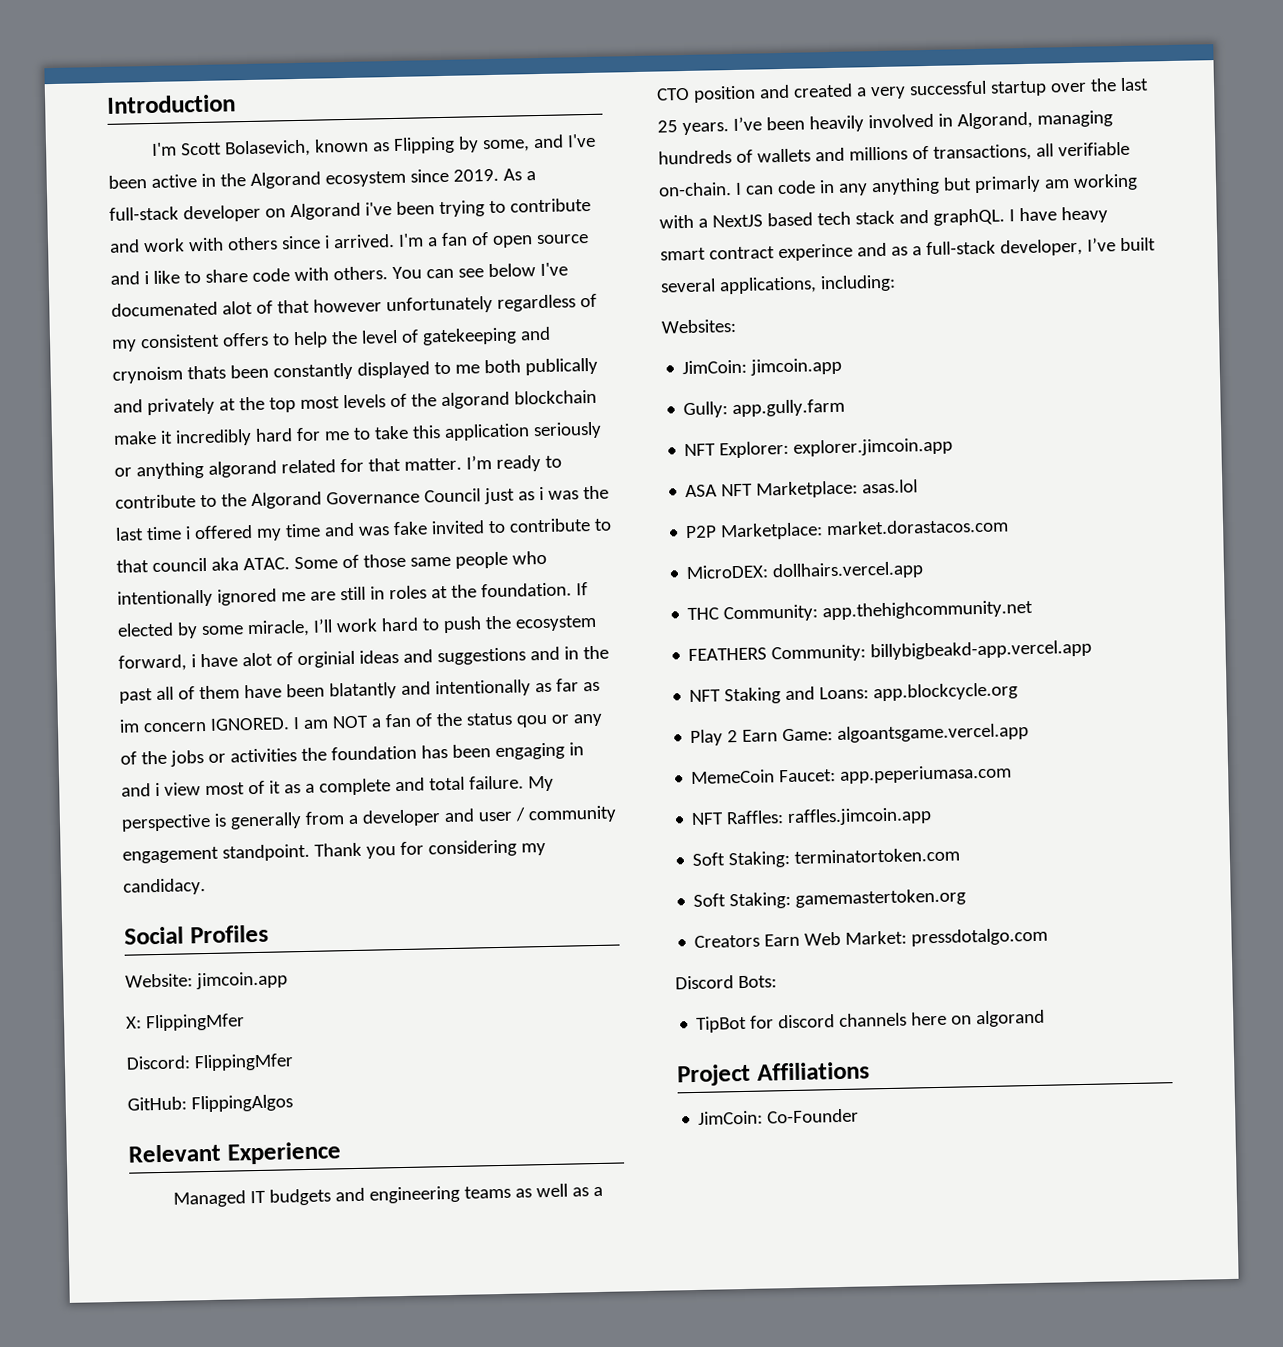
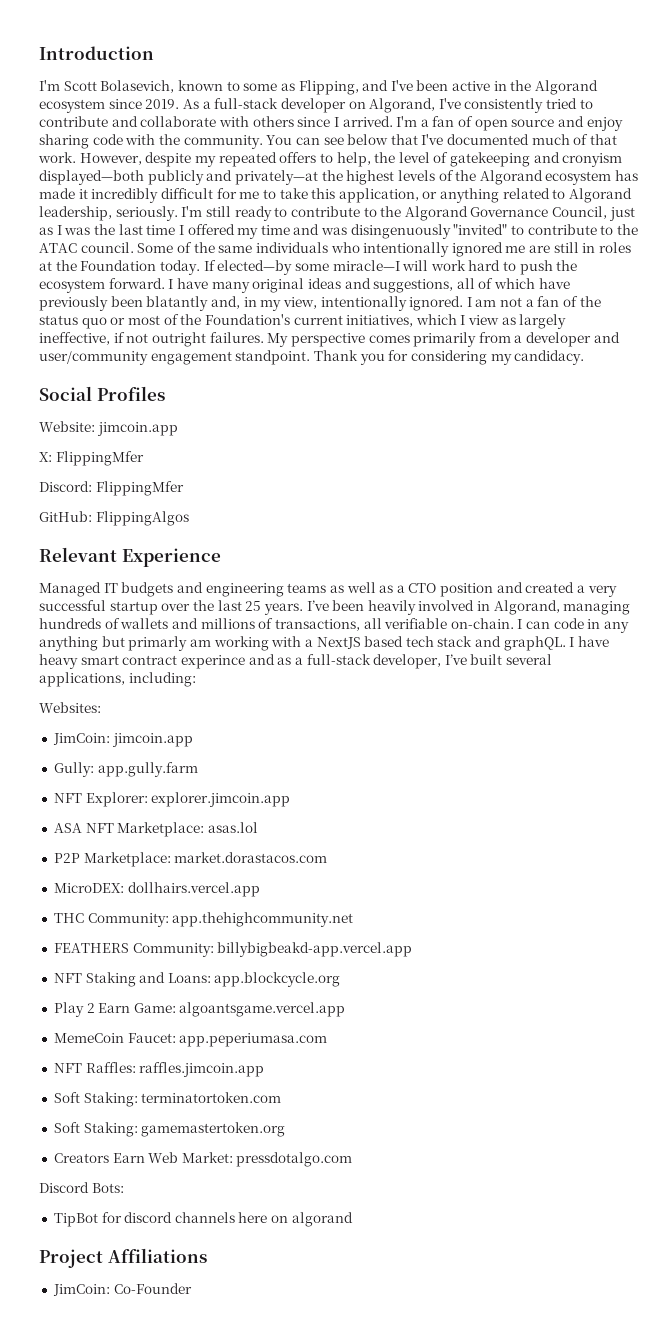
- I'm Scott Bolasevich, known as Flipping by some, and I've been active in the Algorand ecosystem since 2019.
+ I'm Scott Bolasevich, known to some as Flipping, and I've been active in the Algorand ecosystem since 2019.
- As a full-stack developer on Algorand i've been trying to contribute and work with others since i arrived.
+ As a full-stack developer on Algorand, I've consistently tried to contribute and collaborate with others since I arrived.
- I'm a fan of open source and i like to share code with others. You can see below I've documenated alot of that however unfortunately regardless of my consistent offers to help the level of gatekeeping and crynoism thats been constantly displayed to me both publically and privately at the top most levels of the algorand blockchain make it incredibly hard for me to take this application seriously or anything algorand related for that matter. I’m ready to contribute to the Algorand Governance Council just as i was the last time i offered my time and was fake invited to contribute to that council aka ATAC. Some of those same people who intentionally ignored me are still in roles at the foundation. If elected by some miracle, I’ll work hard to push the ecosystem forward, i have alot of orginial ideas and suggestions and in the past all of them have been blatantly and intentionally as far as im concern IGNORED.
+ I'm a fan of open source and enjoy sharing code with the community. You can see below that I've documented much of that work. However, despite my repeated offers to help, the level of gatekeeping and cronyism displayed—both publicly and privately—at the highest levels of the Algorand ecosystem has made it incredibly difficult for me to take this application, or anything related to Algorand leadership, seriously. I'm still ready to contribute to the Algorand Governance Council, just as I was the last time I offered my time and was disingenuously "invited" to contribute to the ATAC council. Some of the same individuals who intentionally ignored me are still in roles at the Foundation today. If elected—by some miracle—I will work hard to push the ecosystem forward. I have many original ideas and suggestions, all of which have previously been blatantly and, in my view, intentionally ignored.
- I am NOT a fan of the status qou or any of the jobs or activities the foundation has been engaging in and i view most of it as a complete and total failure. My perspective is generally from a developer and user / community engagement standpoint.
+ I am not a fan of the status quo or most of the Foundation's current initiatives, which I view as largely ineffective, if not outright failures. My perspective comes primarily from a developer and user/community engagement standpoint.

